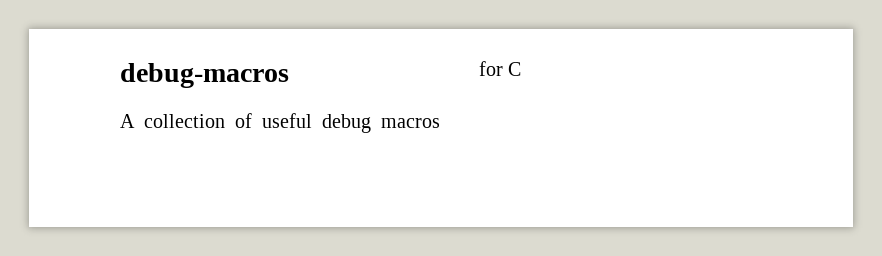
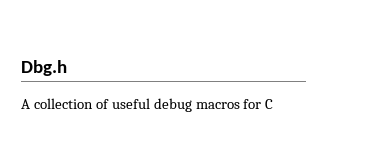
- debug-macros
+ Dbg.h

